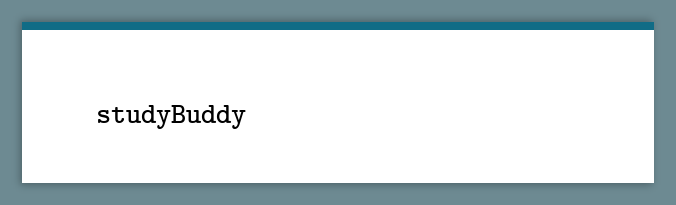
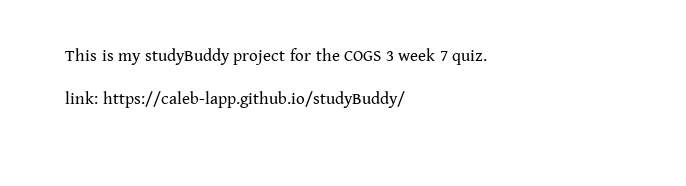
- studyBuddy
+ This is my studyBuddy project for the COGS 3 week 7 quiz.
+ link: https://caleb-lapp.github.io/studyBuddy/

